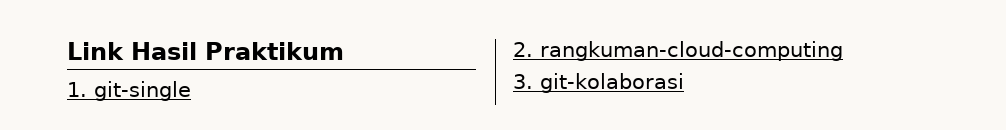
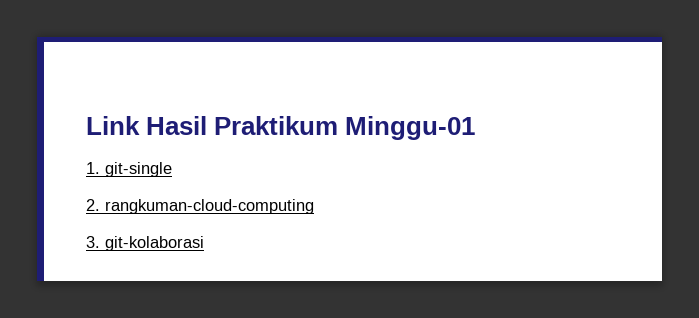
- Link Hasil Praktikum
+ Link Hasil Praktikum Minggu-01

